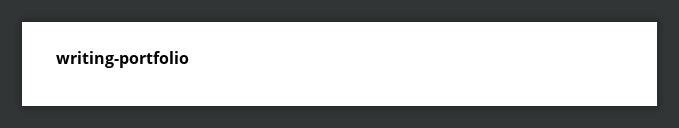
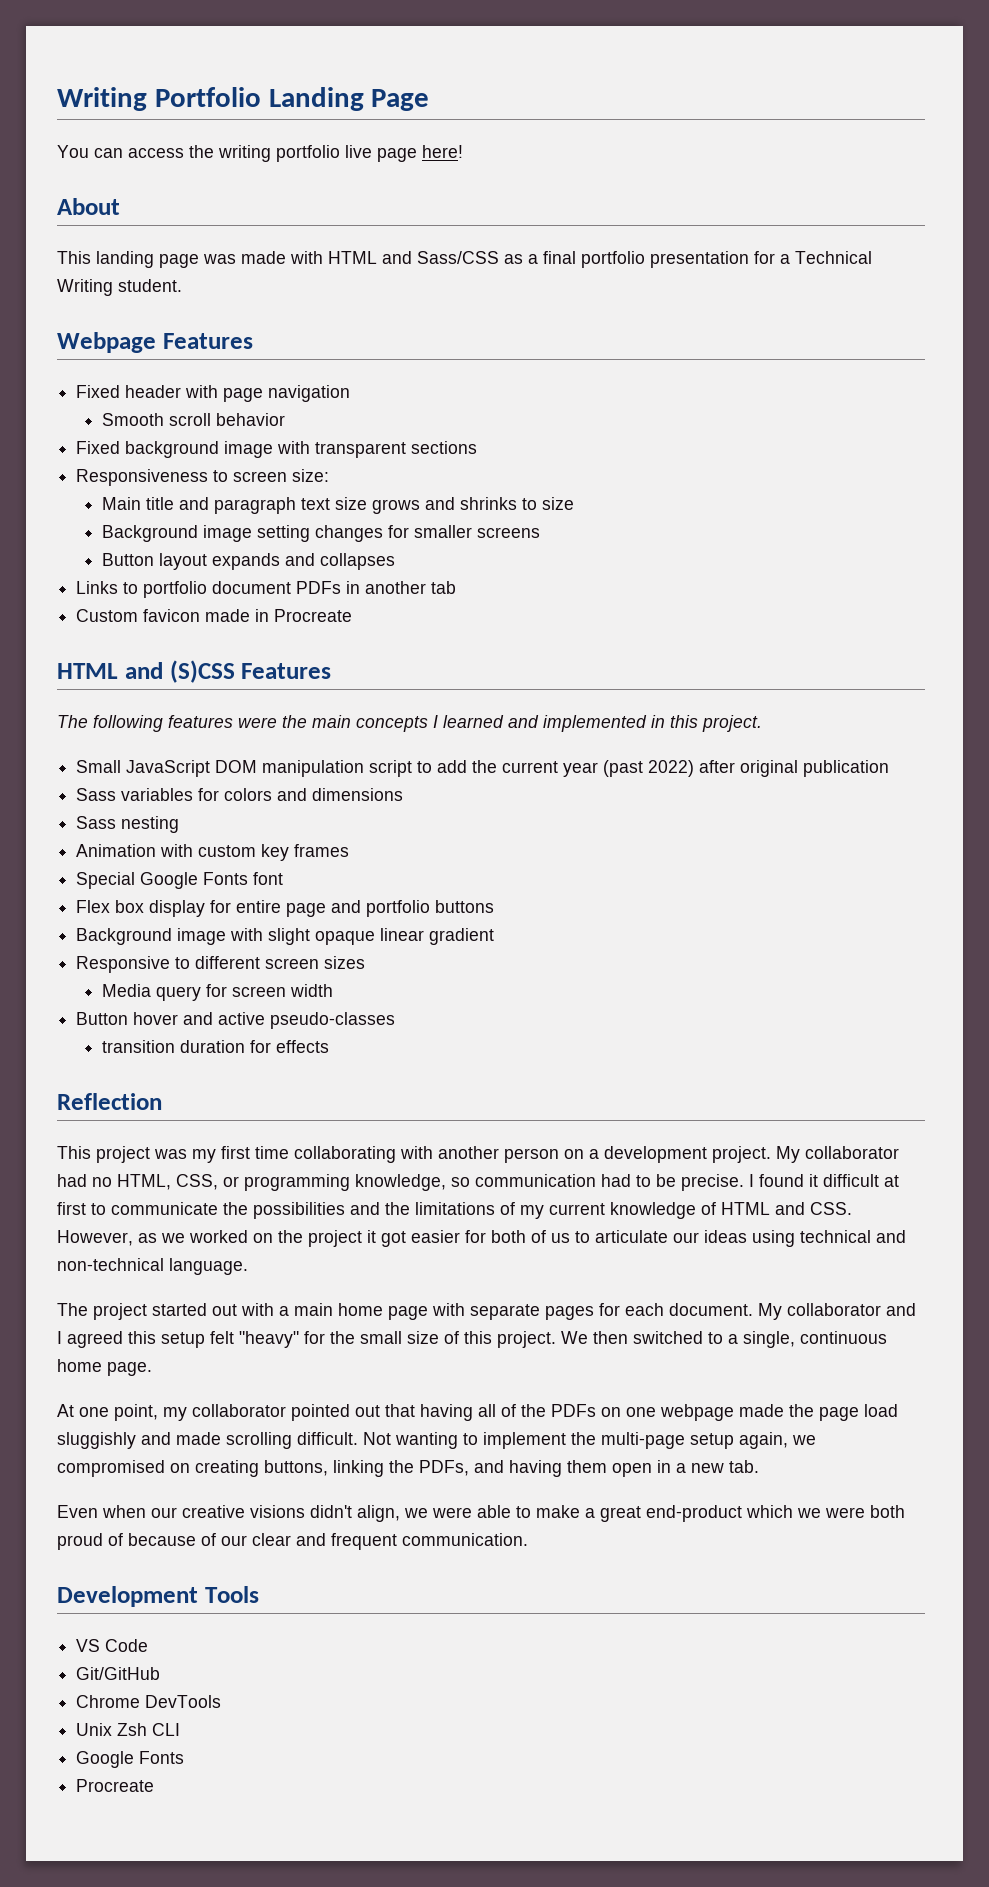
- writing-portfolio
+ Writing Portfolio Landing Page
+ You can access the writing portfolio live page here!
+ About
+ This landing page was made with HTML and Sass/CSS as a final portfolio presentation for a Technical Writing student.
+ Webpage Features
+ Fixed header with page navigation
+ Smooth scroll behavior
+ Fixed background image with transparent sections
+ Responsiveness to screen size:
+ Main title and paragraph text size grows and shrinks to size
+ Background image setting changes for smaller screens
+ Button layout expands and collapses
+ Links to portfolio document PDFs in another tab
+ Custom favicon made in Procreate
+ HTML and (S)CSS Features
+ The following features were the main concepts I learned and implemented in this project.
+ Small JavaScript DOM manipulation script to add the current year (past 2022) after original publication
+ Sass variables for colors and dimensions
+ Sass nesting
+ Animation with custom key frames
+ Special Google Fonts font
+ Flex box display for entire page and portfolio buttons
+ Background image with slight opaque linear gradient
+ Responsive to different screen sizes
+ Media query for screen width
+ Button hover and active pseudo-classes
+ transition duration for effects
+ Reflection
+ This project was my first time collaborating with another person on a development project. My collaborator had no HTML, CSS, or programming knowledge, so communication had to be precise. I found it difficult at first to communicate the possibilities and the limitations of my current knowledge of HTML and CSS. However, as we worked on the project it got easier for both of us to articulate our ideas using technical and non-technical language.
+ The project started out with a main home page with separate pages for each document. My collaborator and I agreed this setup felt "heavy" for the small size of this project. We then switched to a single, continuous home page.
+ At one point, my collaborator pointed out that having all of the PDFs on one webpage made the page load sluggishly and made scrolling difficult. Not wanting to implement the multi-page setup again, we compromised on creating buttons, linking the PDFs, and having them open in a new tab.
+ Even when our creative visions didn't align, we were able to make a great end-product which we were both proud of because of our clear and frequent communication.
+ Development Tools
+ VS Code
+ Git/GitHub
+ Chrome DevTools
+ Unix Zsh CLI
+ Google Fonts
+ Procreate

